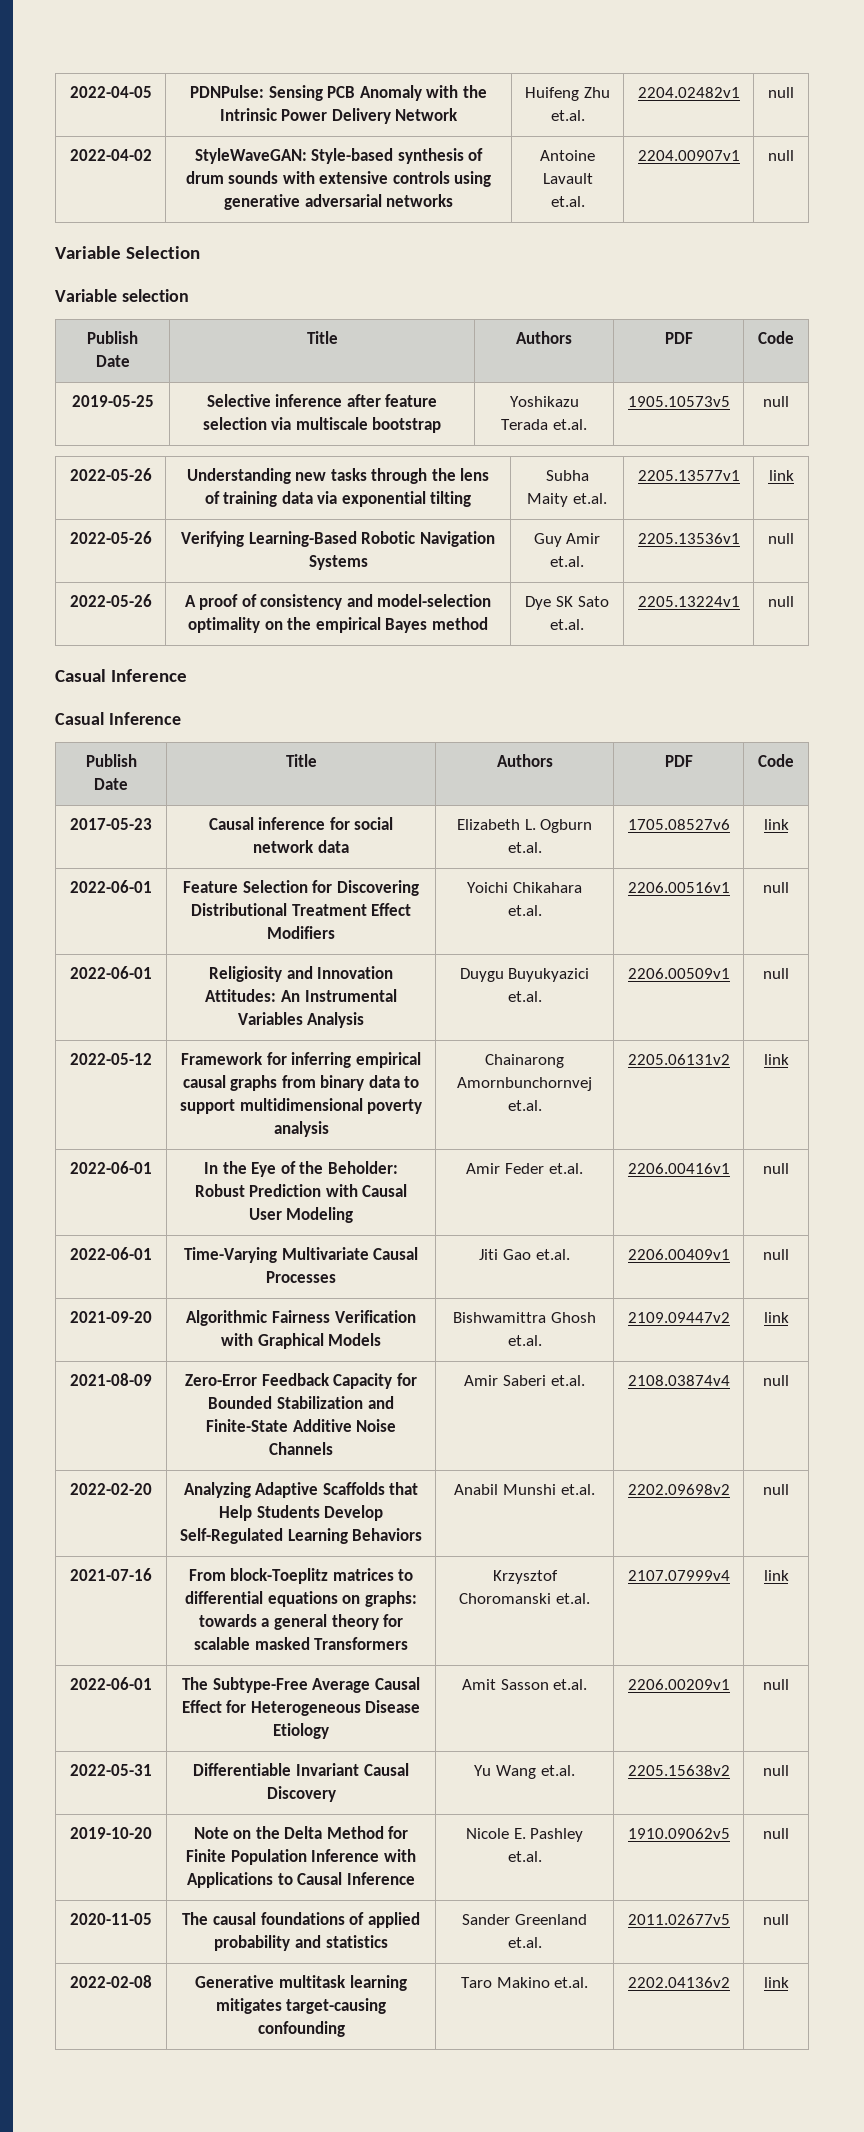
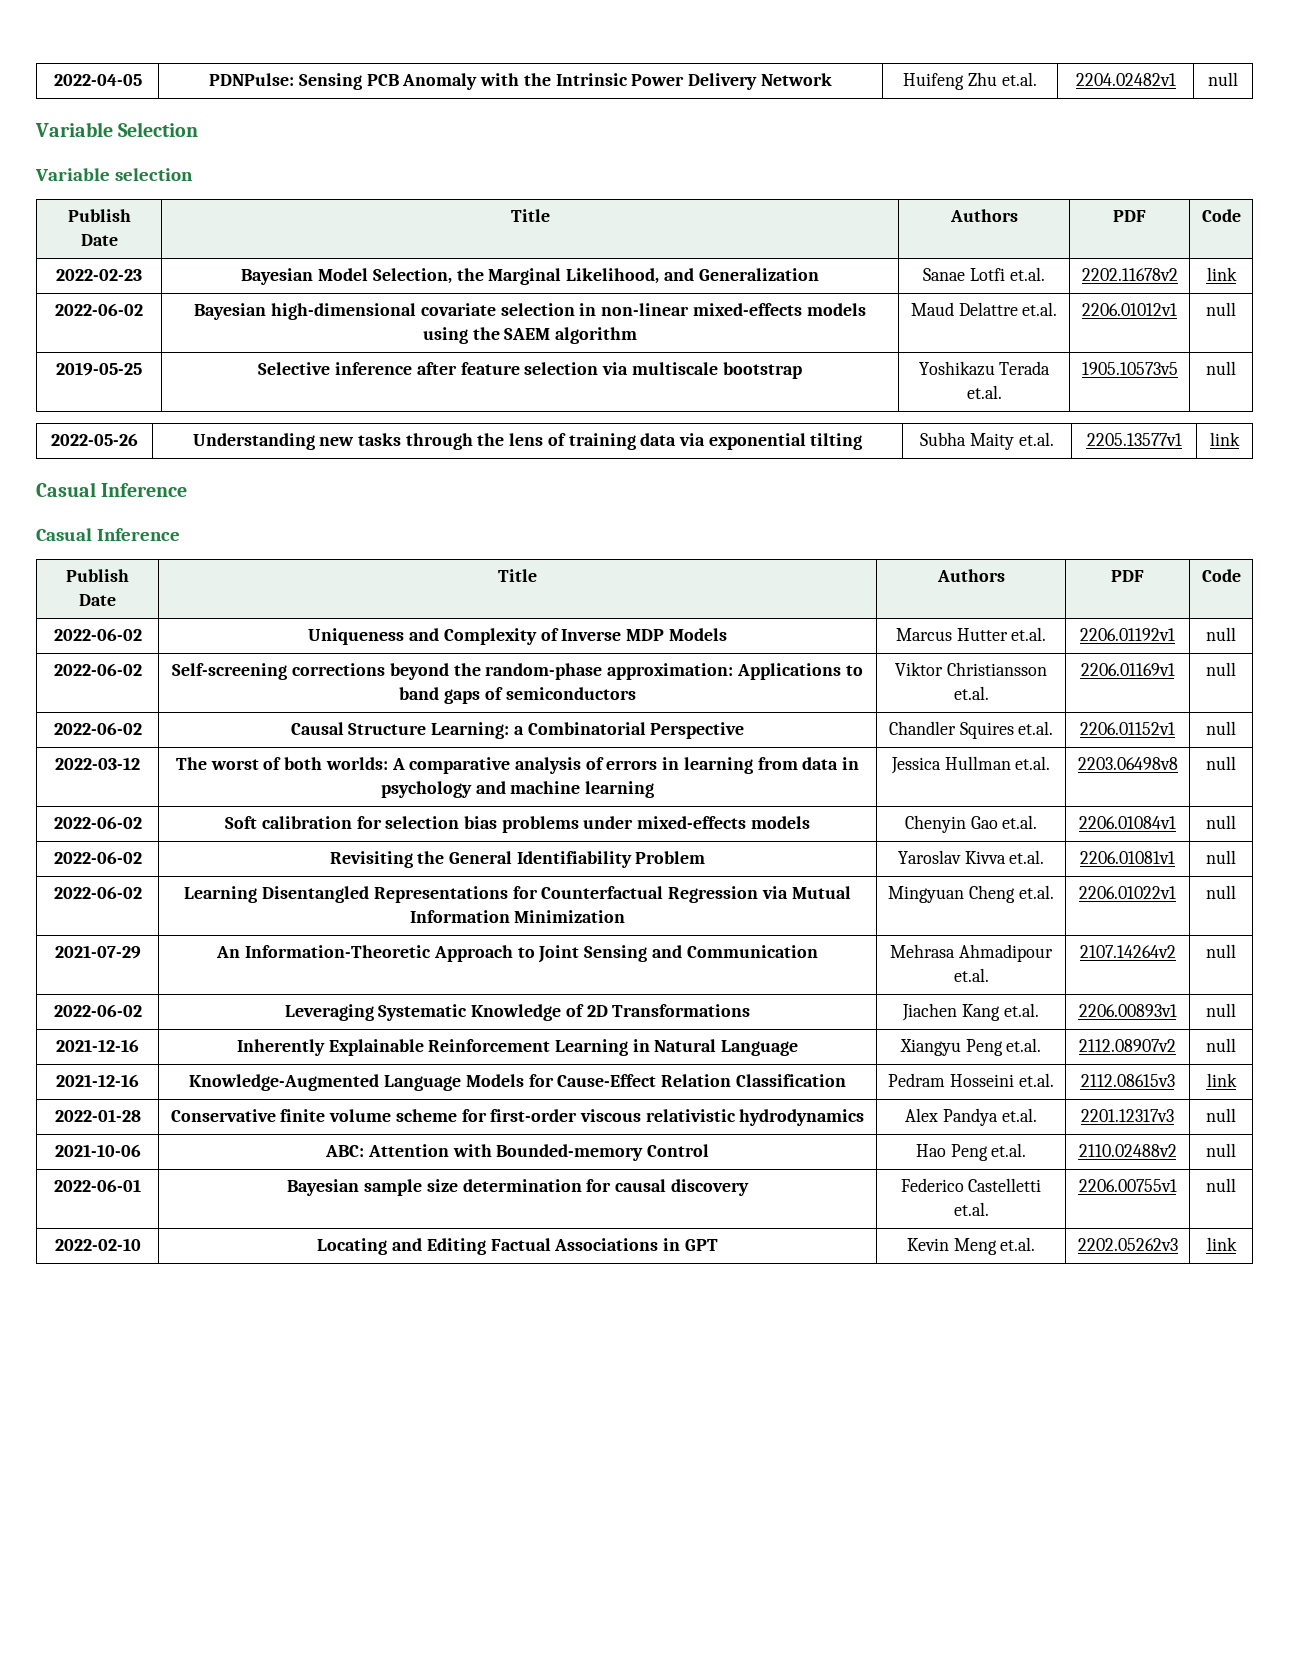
- 2022-04-02 | StyleWaveGAN: Style-based synthesis of drum sounds with extensive controls using generative adversarial networks | Antoine Lavault et.al. | 2204.00907v1 | null
+ 2022-02-23 | Bayesian Model Selection, the Marginal Likelihood, and Generalization | Sanae Lotfi et.al. | 2202.11678v2 | link
+ 2022-06-02 | Bayesian high-dimensional covariate selection in non-linear mixed-effects models using the SAEM algorithm | Maud Delattre et.al. | 2206.01012v1 | null
- 2022-05-26 | Verifying Learning-Based Robotic Navigation Systems | Guy Amir et.al. | 2205.13536v1 | null
- 2022-05-26 | A proof of consistency and model-selection optimality on the empirical Bayes method | Dye SK Sato et.al. | 2205.13224v1 | null
- 2017-05-23 | Causal inference for social network data | Elizabeth L. Ogburn et.al. | 1705.08527v6 | link
- 2022-06-01 | Feature Selection for Discovering Distributional Treatment Effect Modifiers | Yoichi Chikahara et.al. | 2206.00516v1 | null
- 2022-06-01 | Religiosity and Innovation Attitudes: An Instrumental Variables Analysis | Duygu Buyukyazici et.al. | 2206.00509v1 | null
- 2022-05-12 | Framework for inferring empirical causal graphs from binary data to support multidimensional poverty analysis | Chainarong Amornbunchornvej et.al. | 2205.06131v2 | link
- 2022-06-01 | In the Eye of the Beholder: Robust Prediction with Causal User Modeling | Amir Feder et.al. | 2206.00416v1 | null
- 2022-06-01 | Time-Varying Multivariate Causal Processes | Jiti Gao et.al. | 2206.00409v1 | null
- 2021-09-20 | Algorithmic Fairness Verification with Graphical Models | Bishwamittra Ghosh et.al. | 2109.09447v2 | link
- 2021-08-09 | Zero-Error Feedback Capacity for Bounded Stabilization and Finite-State Additive Noise Channels | Amir Saberi et.al. | 2108.03874v4 | null
- 2022-02-20 | Analyzing Adaptive Scaffolds that Help Students Develop Self-Regulated Learning Behaviors | Anabil Munshi et.al. | 2202.09698v2 | null
- 2021-07-16 | From block-Toeplitz matrices to differential equations on graphs: towards a general theory for scalable masked Transformers | Krzysztof Choromanski et.al. | 2107.07999v4 | link
- 2022-06-01 | The Subtype-Free Average Causal Effect for Heterogeneous Disease Etiology | Amit Sasson et.al. | 2206.00209v1 | null
- 2022-05-31 | Differentiable Invariant Causal Discovery | Yu Wang et.al. | 2205.15638v2 | null
- 2019-10-20 | Note on the Delta Method for Finite Population Inference with Applications to Causal Inference | Nicole E. Pashley et.al. | 1910.09062v5 | null
- 2020-11-05 | The causal foundations of applied probability and statistics | Sander Greenland et.al. | 2011.02677v5 | null
- 2022-02-08 | Generative multitask learning mitigates target-causing confounding | Taro Makino et.al. | 2202.04136v2 | link
+ 2022-06-02 | Uniqueness and Complexity of Inverse MDP Models | Marcus Hutter et.al. | 2206.01192v1 | null
+ 2022-06-02 | Self-screening corrections beyond the random-phase approximation: Applications to band gaps of semiconductors | Viktor Christiansson et.al. | 2206.01169v1 | null
+ 2022-06-02 | Causal Structure Learning: a Combinatorial Perspective | Chandler Squires et.al. | 2206.01152v1 | null
+ 2022-03-12 | The worst of both worlds: A comparative analysis of errors in learning from data in psychology and machine learning | Jessica Hullman et.al. | 2203.06498v8 | null
+ 2022-06-02 | Soft calibration for selection bias problems under mixed-effects models | Chenyin Gao et.al. | 2206.01084v1 | null
+ 2022-06-02 | Revisiting the General Identifiability Problem | Yaroslav Kivva et.al. | 2206.01081v1 | null
+ 2022-06-02 | Learning Disentangled Representations for Counterfactual Regression via Mutual Information Minimization | Mingyuan Cheng et.al. | 2206.01022v1 | null
+ 2021-07-29 | An Information-Theoretic Approach to Joint Sensing and Communication | Mehrasa Ahmadipour et.al. | 2107.14264v2 | null
+ 2022-06-02 | Leveraging Systematic Knowledge of 2D Transformations | Jiachen Kang et.al. | 2206.00893v1 | null
+ 2021-12-16 | Inherently Explainable Reinforcement Learning in Natural Language | Xiangyu Peng et.al. | 2112.08907v2 | null
+ 2021-12-16 | Knowledge-Augmented Language Models for Cause-Effect Relation Classification | Pedram Hosseini et.al. | 2112.08615v3 | link
+ 2022-01-28 | Conservative finite volume scheme for first-order viscous relativistic hydrodynamics | Alex Pandya et.al. | 2201.12317v3 | null
+ 2021-10-06 | ABC: Attention with Bounded-memory Control | Hao Peng et.al. | 2110.02488v2 | null
+ 2022-06-01 | Bayesian sample size determination for causal discovery | Federico Castelletti et.al. | 2206.00755v1 | null
+ 2022-02-10 | Locating and Editing Factual Associations in GPT | Kevin Meng et.al. | 2202.05262v3 | link

